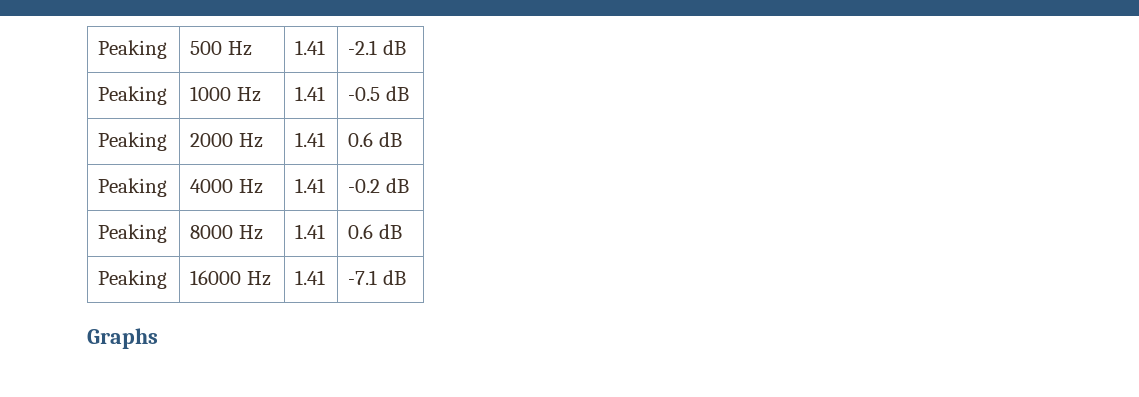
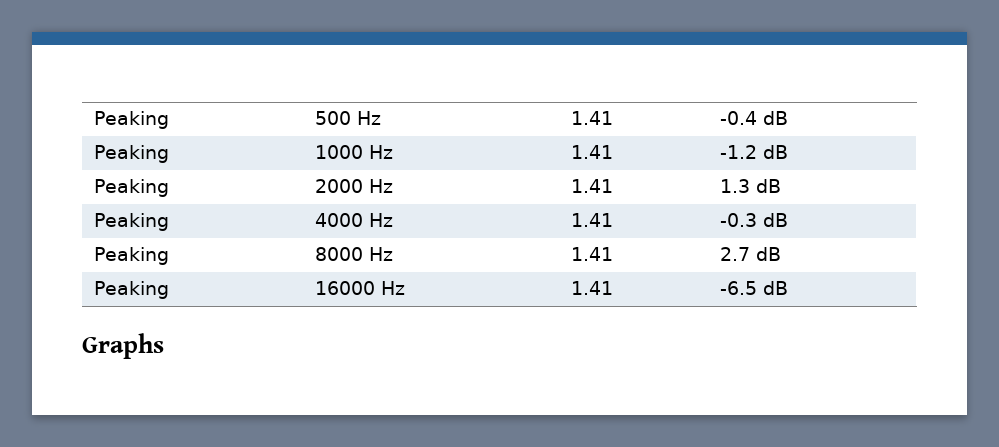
- Peaking | 500 Hz | 1.41 | -2.1 dB
+ Peaking | 500 Hz | 1.41 | -0.4 dB
- Peaking | 1000 Hz | 1.41 | -0.5 dB
+ Peaking | 1000 Hz | 1.41 | -1.2 dB
- Peaking | 2000 Hz | 1.41 | 0.6 dB
+ Peaking | 2000 Hz | 1.41 | 1.3 dB
- Peaking | 4000 Hz | 1.41 | -0.2 dB
+ Peaking | 4000 Hz | 1.41 | -0.3 dB
- Peaking | 8000 Hz | 1.41 | 0.6 dB
+ Peaking | 8000 Hz | 1.41 | 2.7 dB
- Peaking | 16000 Hz | 1.41 | -7.1 dB
+ Peaking | 16000 Hz | 1.41 | -6.5 dB

